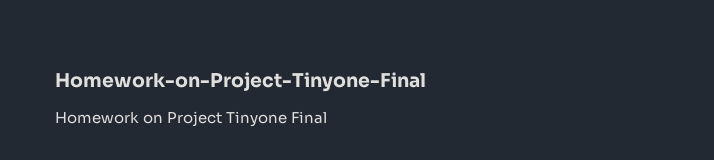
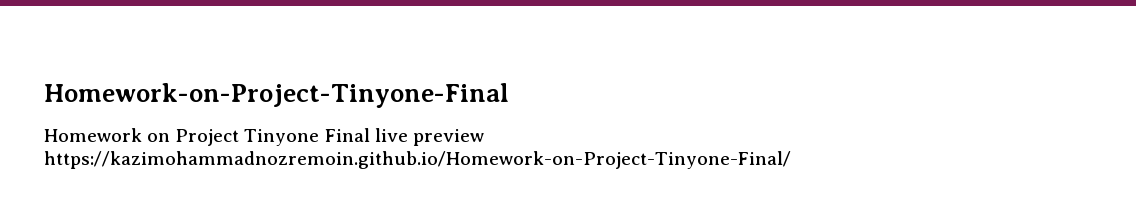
- Homework on Project Tinyone Final
+ Homework on Project Tinyone Final live preview https://kazimohammadnozremoin.github.io/Homework-on-Project-Tinyone-Final/

